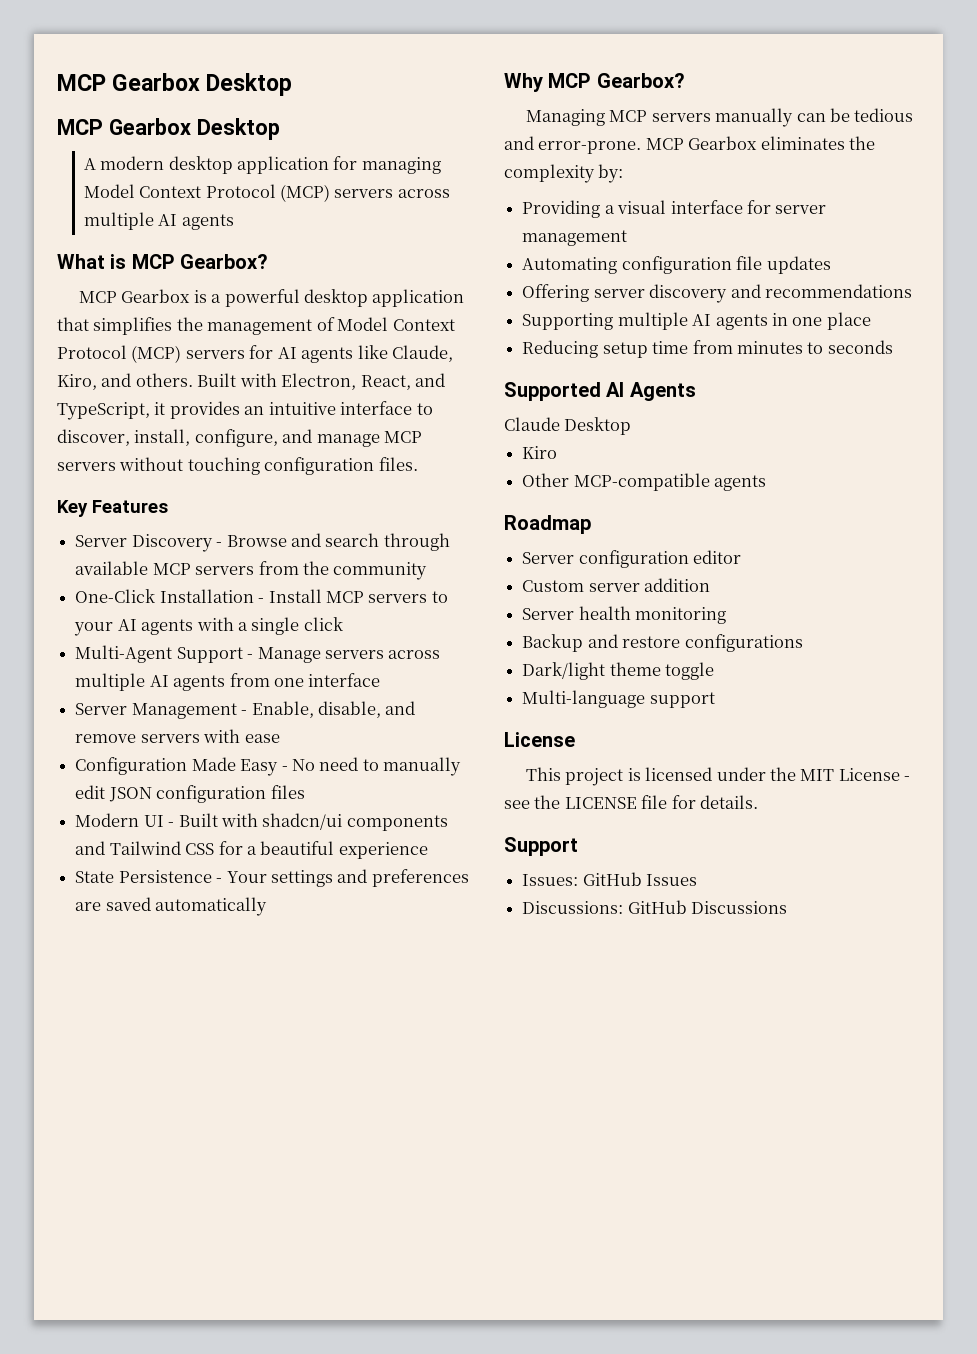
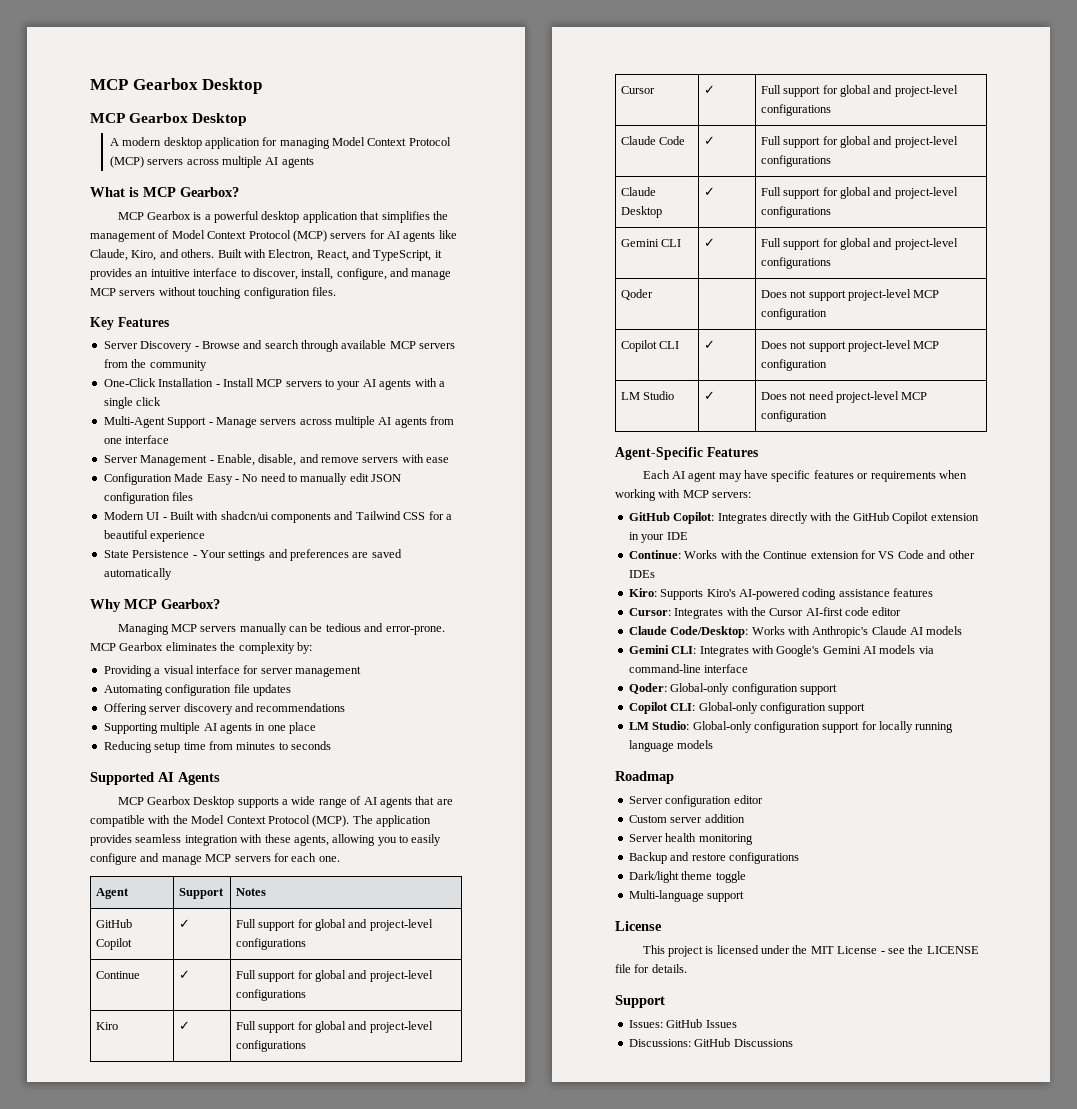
- Claude Desktop
- Kiro
- Other MCP-compatible agents
+ MCP Gearbox Desktop supports a wide range of AI agents that are compatible with the Model Context Protocol (MCP). The application provides seamless integration with these agents, allowing you to easily configure and manage MCP servers for each one.
+ Agent | Support | Notes
+ GitHub Copilot | ✓ | Full support for global and project-level configurations
+ Continue | ✓ | Full support for global and project-level configurations
+ Kiro | ✓ | Full support for global and project-level configurations
+ Cursor | ✓ | Full support for global and project-level configurations
+ Claude Code | ✓ | Full support for global and project-level configurations
+ Claude Desktop | ✓ | Full support for global and project-level configurations
+ Gemini CLI | ✓ | Full support for global and project-level configurations
+ Qoder | | Does not support project-level MCP configuration
+ Copilot CLI | ✓ | Does not support project-level MCP configuration
+ LM Studio | ✓ | Does not need project-level MCP configuration
+ Agent-Specific Features
+ Each AI agent may have specific features or requirements when working with MCP servers:
+ GitHub Copilot: Integrates directly with the GitHub Copilot extension in your IDE
+ Continue: Works with the Continue extension for VS Code and other IDEs
+ Kiro: Supports Kiro's AI-powered coding assistance features
+ Cursor: Integrates with the Cursor AI-first code editor
+ Claude Code/Desktop: Works with Anthropic's Claude AI models
+ Gemini CLI: Integrates with Google's Gemini AI models via command-line interface
+ Qoder: Global-only configuration support
+ Copilot CLI: Global-only configuration support
+ LM Studio: Global-only configuration support for locally running language models

